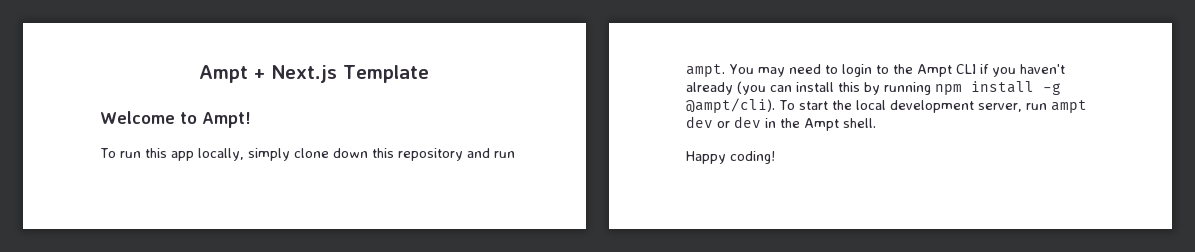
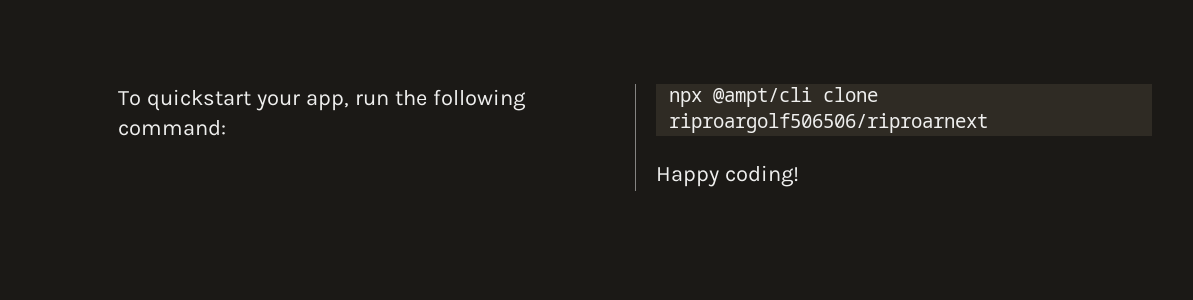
- Ampt + Next.js Template
- Welcome to Ampt!
- To run this app locally, simply clone down this repository and run ampt. You may need to login to the Ampt CLI if you haven't already (you can install this by running npm install -g @ampt/cli). To start the local development server, run ampt dev or dev in the Ampt shell.
+ To quickstart your app, run the following command:
+ npx @ampt/cli clone riproargolf506506/riproarnext

